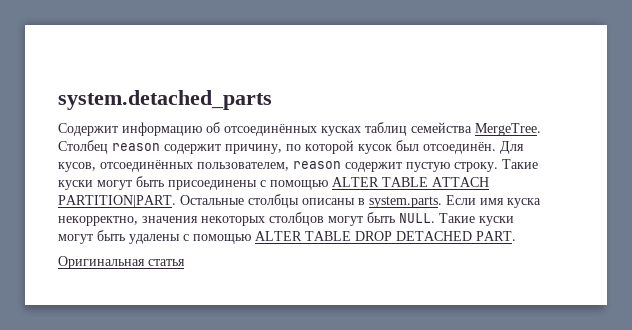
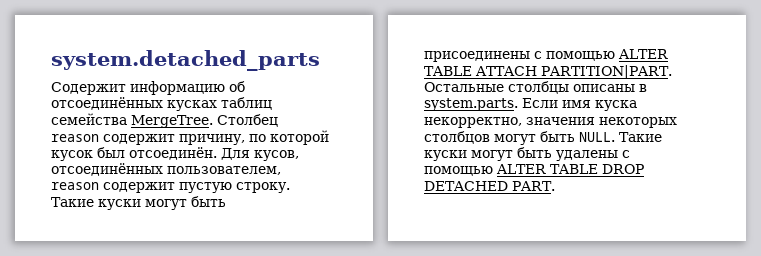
- Оригинальная статья

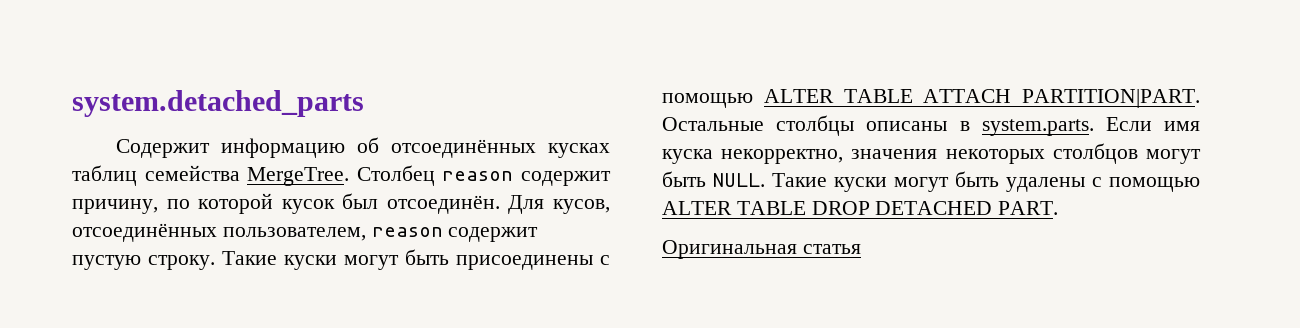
+ Оригинальная статья

